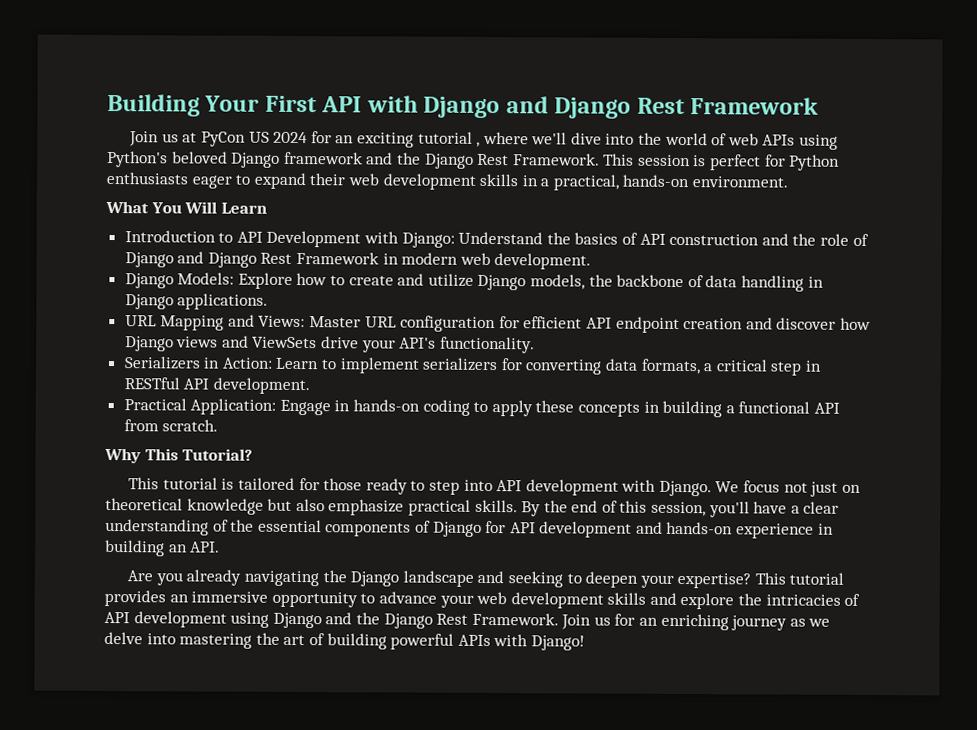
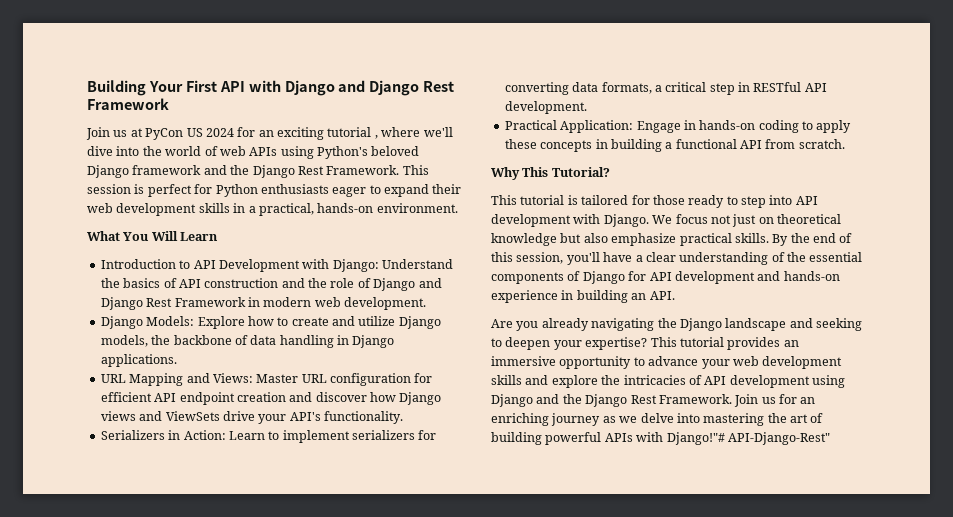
- Join us for an enriching journey as we delve into mastering the art of building powerful APIs with Django!
+ Join us for an enriching journey as we delve into mastering the art of building powerful APIs with Django!"# API-Django-Rest"

